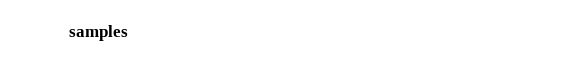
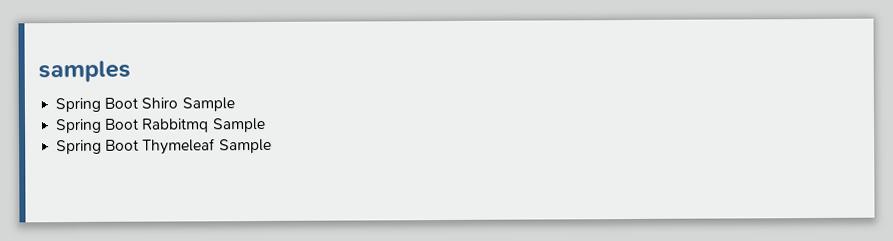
+ Spring Boot Shiro Sample
+ Spring Boot Rabbitmq Sample
+ Spring Boot Thymeleaf Sample

